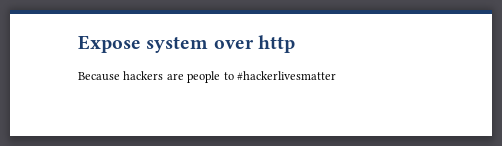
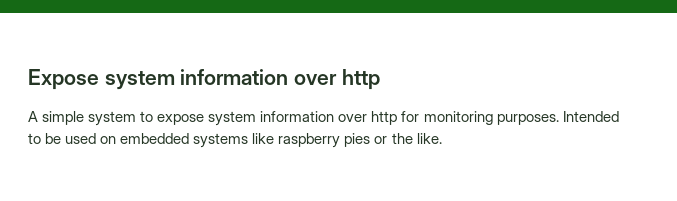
- Expose system over http
+ Expose system information over http
- Because hackers are people to #hackerlivesmatter
+ A simple system to expose system information over http for monitoring purposes. Intended to be used on embedded systems like raspberry pies or the like.

